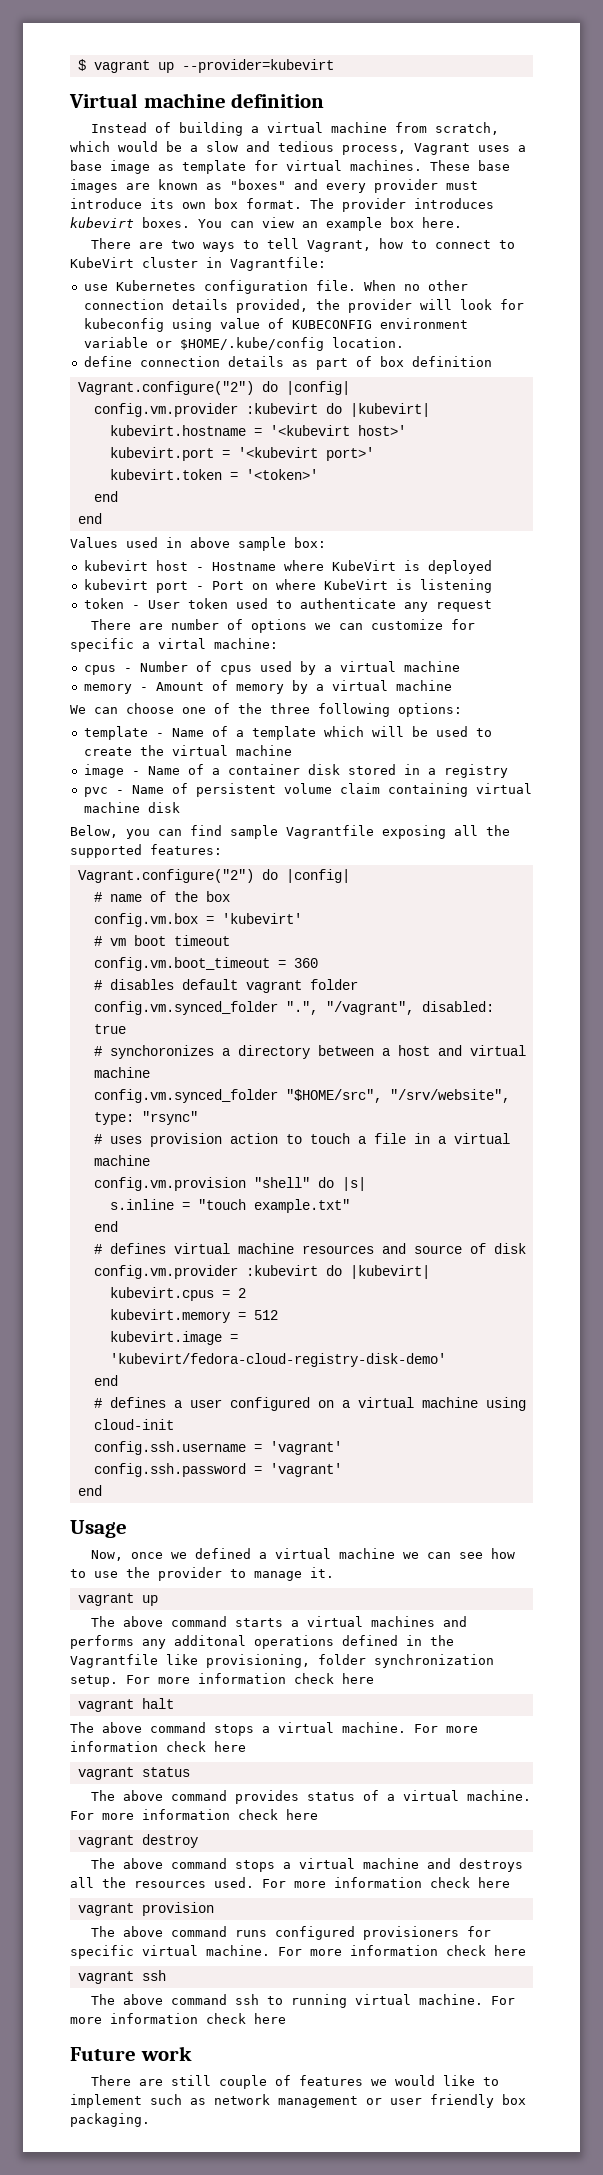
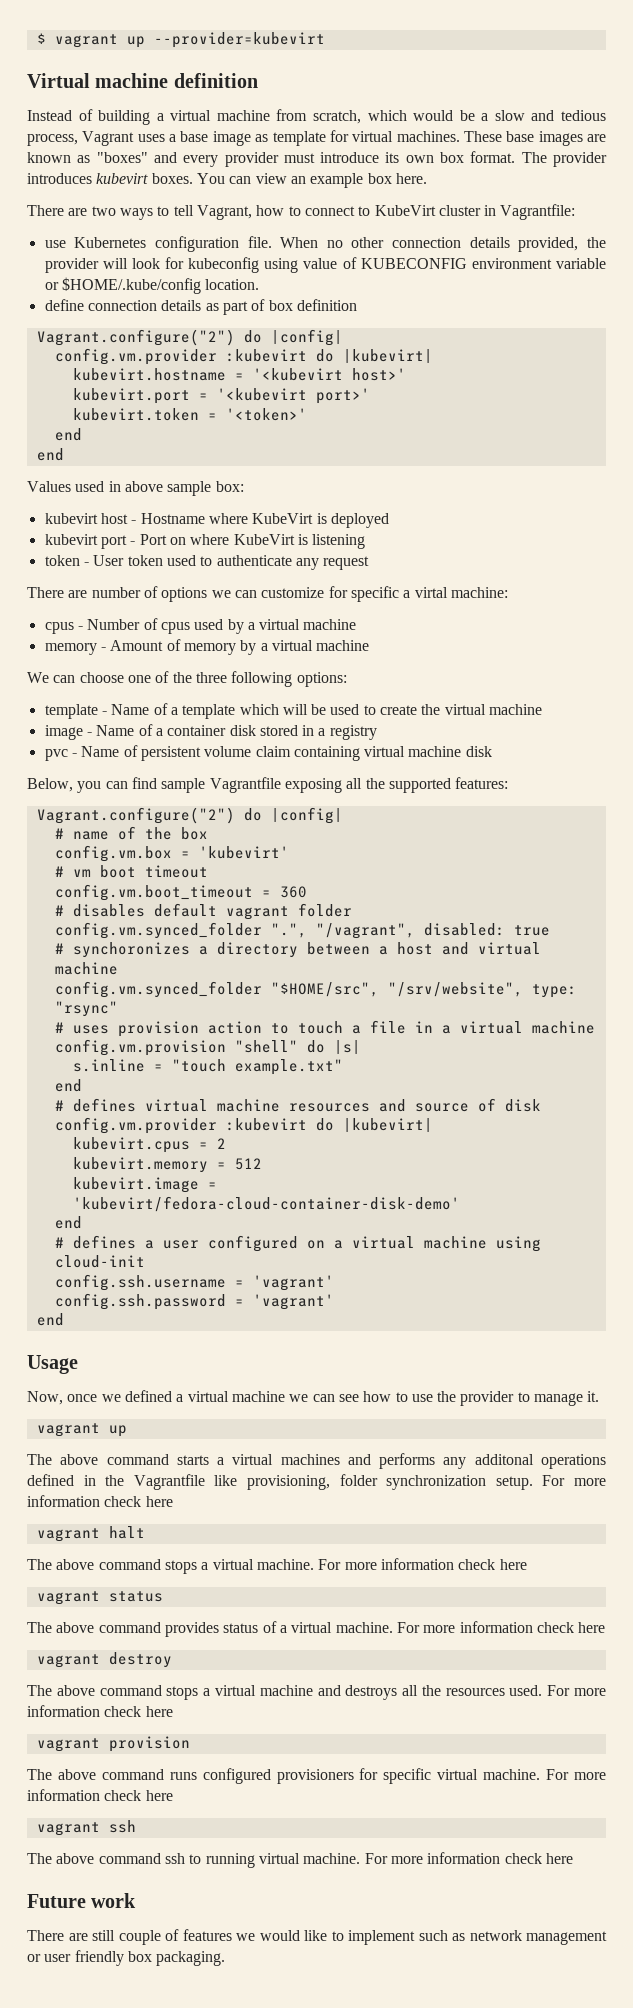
- kubevirt.image = 'kubevirt/fedora-cloud-registry-disk-demo'
+ kubevirt.image = 'kubevirt/fedora-cloud-container-disk-demo'

